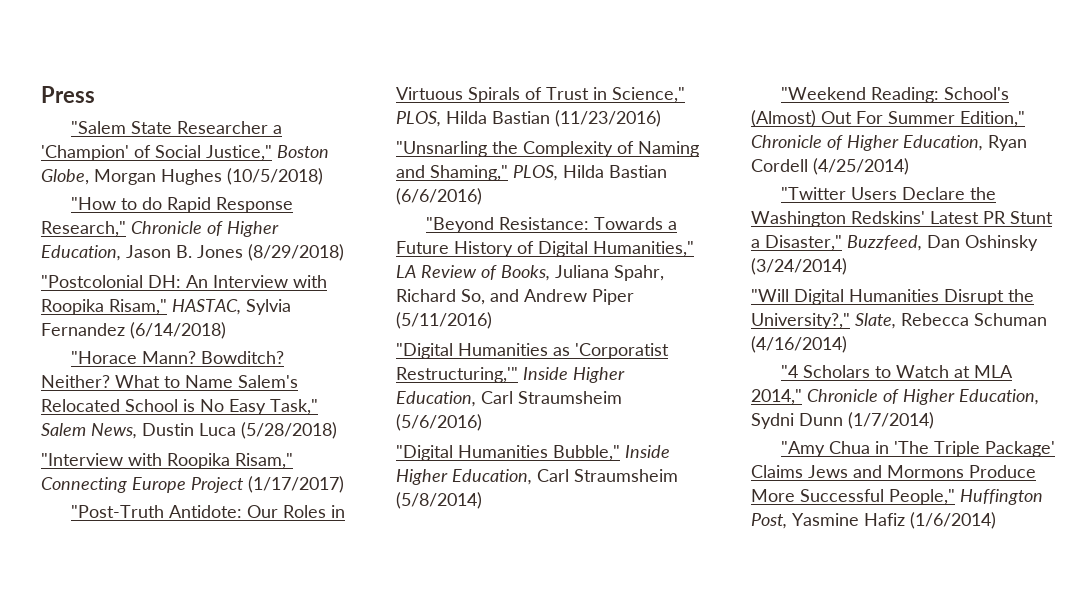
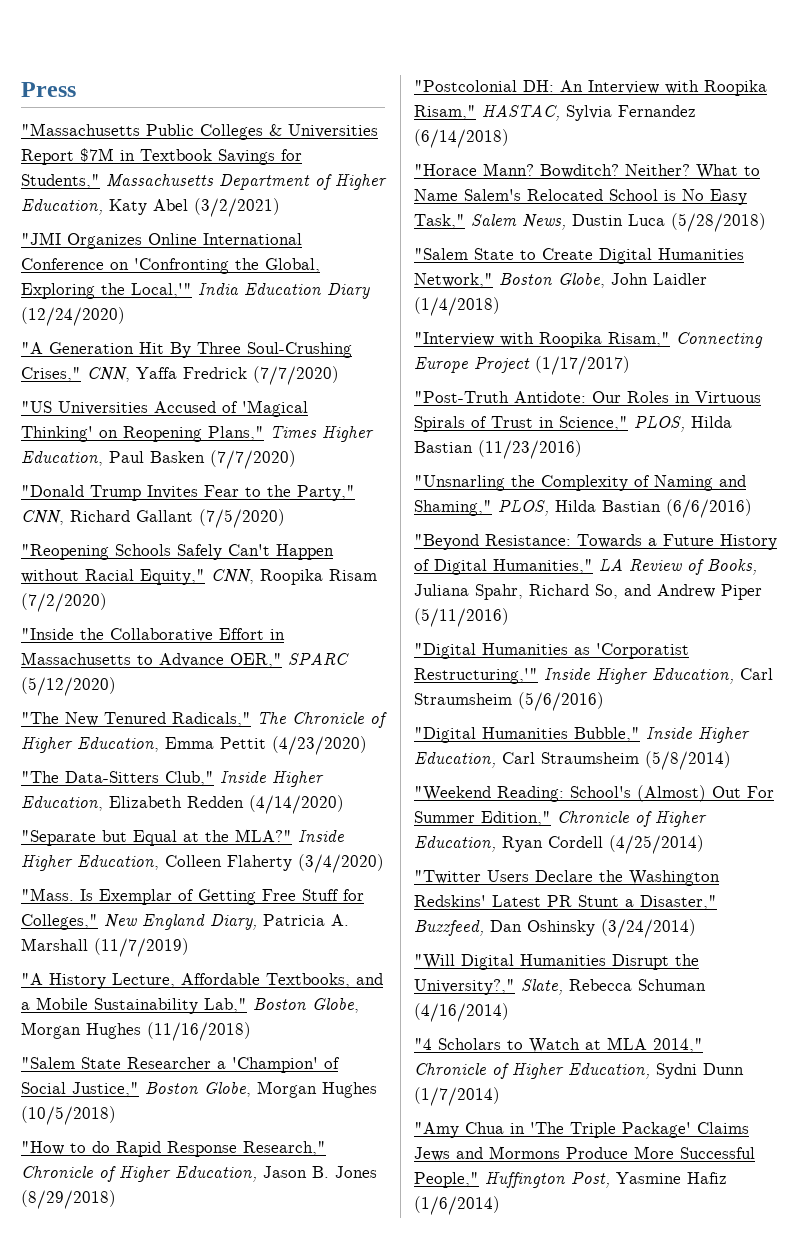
+ "Massachusetts Public Colleges & Universities Report $7M in Textbook Savings for Students," Massachusetts Department of Higher Education, Katy Abel (3/2/2021)
+ "JMI Organizes Online International Conference on 'Confronting the Global, Exploring the Local,'" India Education Diary (12/24/2020)
+ "A Generation Hit By Three Soul-Crushing Crises," CNN, Yaffa Fredrick (7/7/2020)
+ "US Universities Accused of 'Magical Thinking' on Reopening Plans," Times Higher Education, Paul Basken (7/7/2020)
+ "Donald Trump Invites Fear to the Party," CNN, Richard Gallant (7/5/2020)
+ "Reopening Schools Safely Can't Happen without Racial Equity," CNN, Roopika Risam (7/2/2020)
+ "Inside the Collaborative Effort in Massachusetts to Advance OER," SPARC (5/12/2020)
+ "The New Tenured Radicals," The Chronicle of Higher Education, Emma Pettit (4/23/2020)
+ "The Data-Sitters Club," Inside Higher Education, Elizabeth Redden (4/14/2020)
+ "Separate but Equal at the MLA?" Inside Higher Education, Colleen Flaherty (3/4/2020)
+ "Mass. Is Exemplar of Getting Free Stuff for Colleges," New England Diary, Patricia A. Marshall (11/7/2019)
+ "A History Lecture, Affordable Textbooks, and a Mobile Sustainability Lab," Boston Globe, Morgan Hughes (11/16/2018)
+ "Salem State to Create Digital Humanities Network," Boston Globe, John Laidler (1/4/2018)

